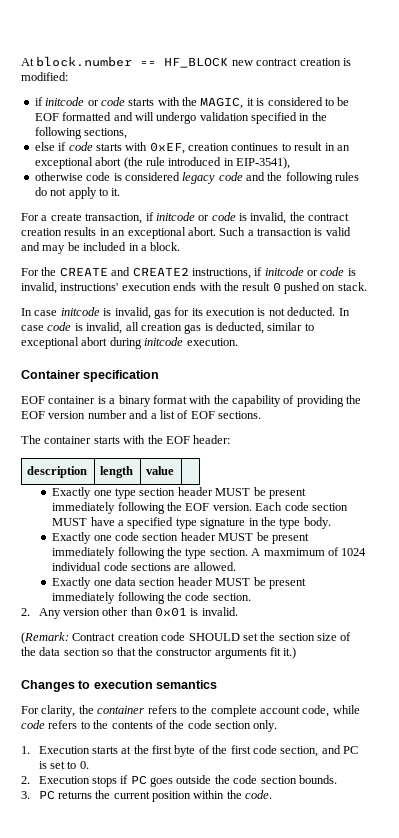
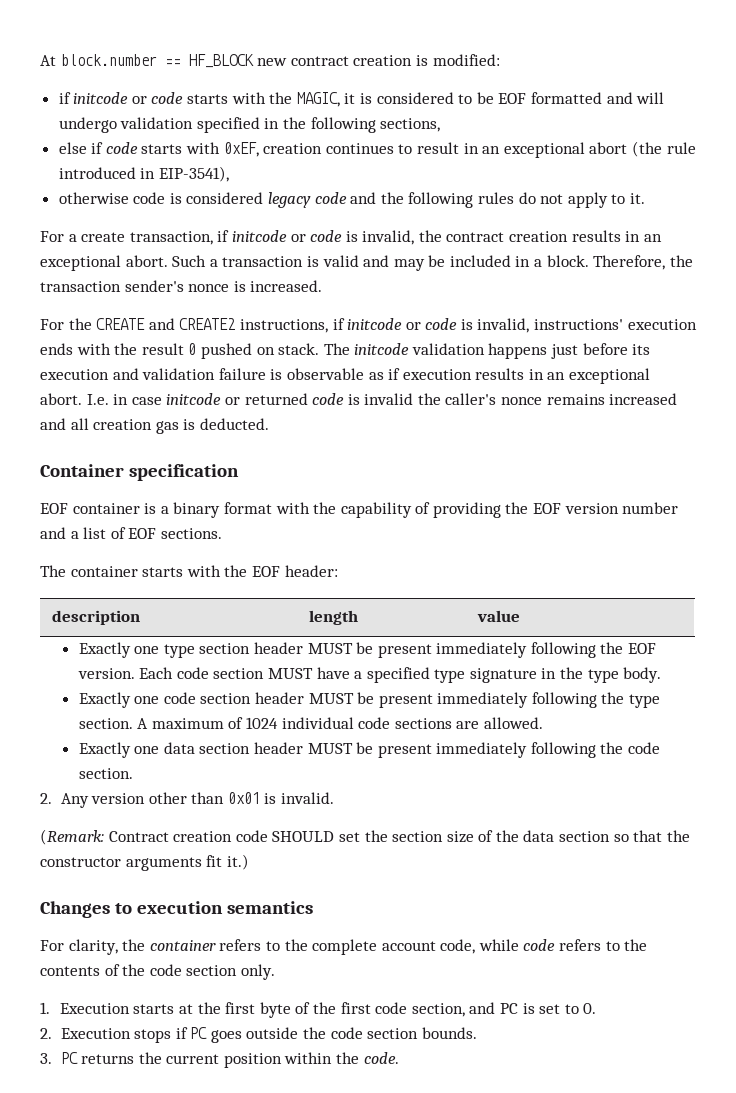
+ Therefore, the transaction sender's nonce is increased.
- For the CREATE and CREATE2 instructions, if initcode or code is invalid, instructions' execution ends with the result 0 pushed on stack.
- In case initcode is invalid, gas for its execution is not deducted. In case code is invalid, all creation gas is deducted, similar to exceptional abort during initcode execution.
+ For the CREATE and CREATE2 instructions, if initcode or code is invalid, instructions' execution ends with the result 0 pushed on stack. The initcode validation happens just before its execution and validation failure is observable as if execution results in an exceptional abort. I.e. in case initcode or returned code is invalid the caller's nonce remains increased and all creation gas is deducted.
- A maxmimum of 1024 individual code sections are allowed.
+ A maximum of 1024 individual code sections are allowed.

